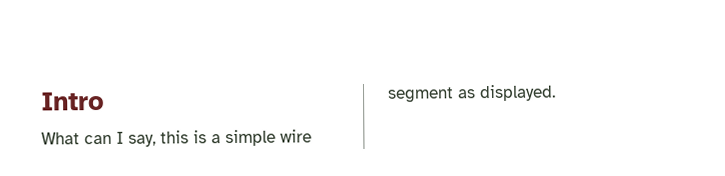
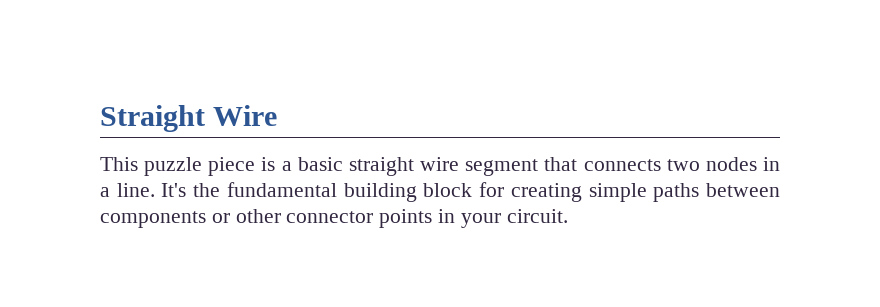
- Intro
- What can I say, this is a simple wire segment as displayed.
+ Straight Wire
+ This puzzle piece is a basic straight wire segment that connects two nodes in a line. It's the fundamental building block for creating simple paths between components or other connector points in your circuit.

